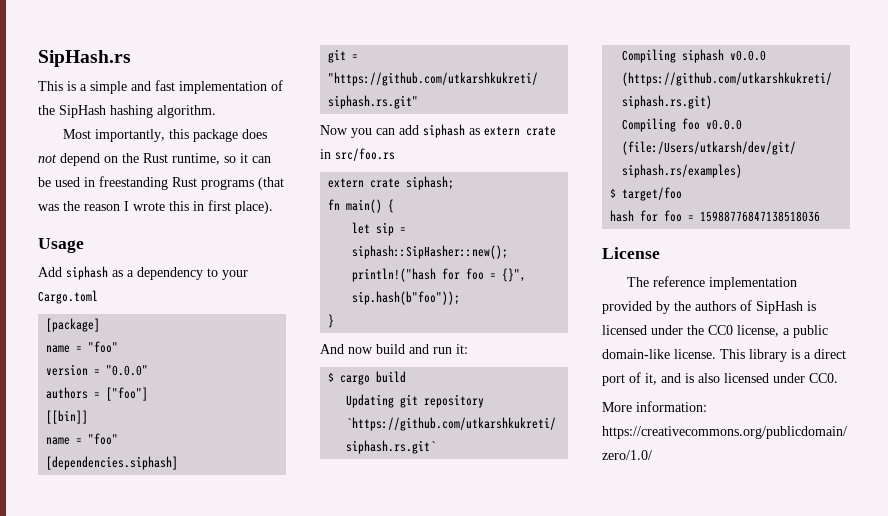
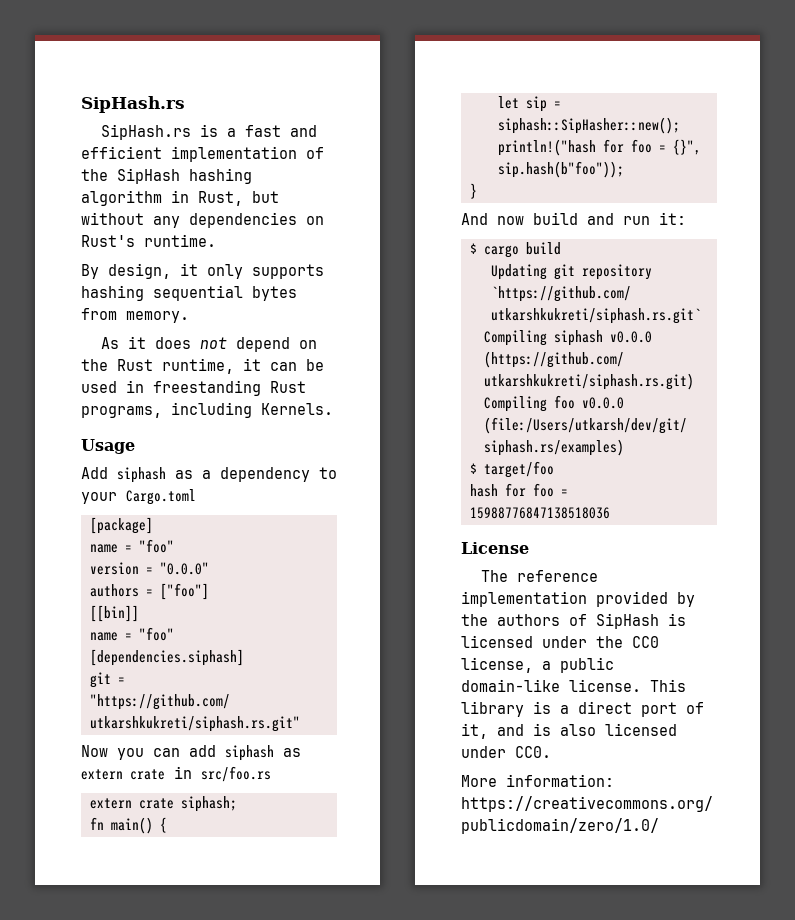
- This is a simple and fast implementation of the SipHash hashing algorithm.
- Most importantly, this package does not depend on the Rust runtime, so it can be used in freestanding Rust programs (that was the reason I wrote this in first place).
+ SipHash.rs is a fast and efficient implementation of the SipHash hashing algorithm in Rust, but without any dependencies on Rust's runtime.
+ By design, it only supports hashing sequential bytes from memory.
+ As it does not depend on the Rust runtime, it can be used in freestanding Rust programs, including Kernels.

